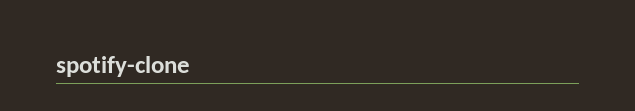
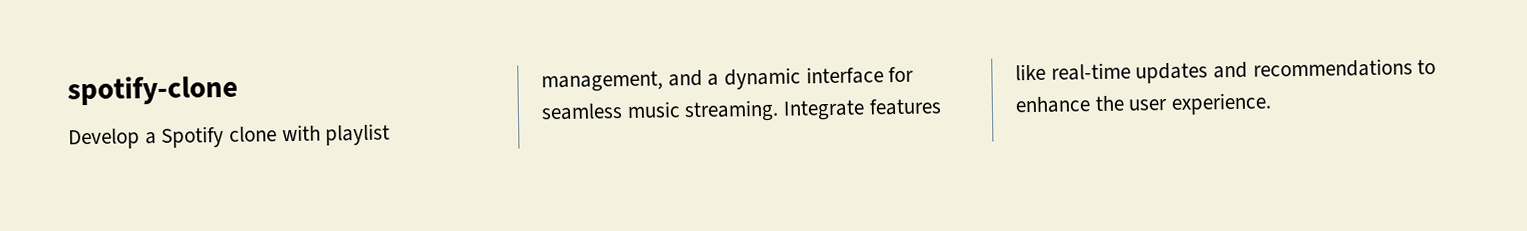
+ Develop a Spotify clone with playlist management, and a dynamic interface for seamless music streaming. Integrate features like real-time updates and recommendations to enhance the user experience.

